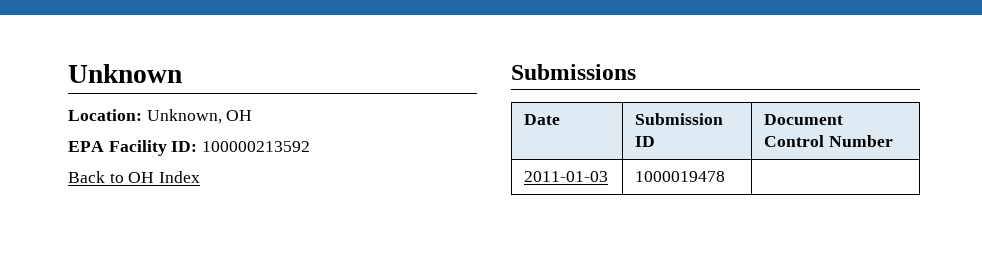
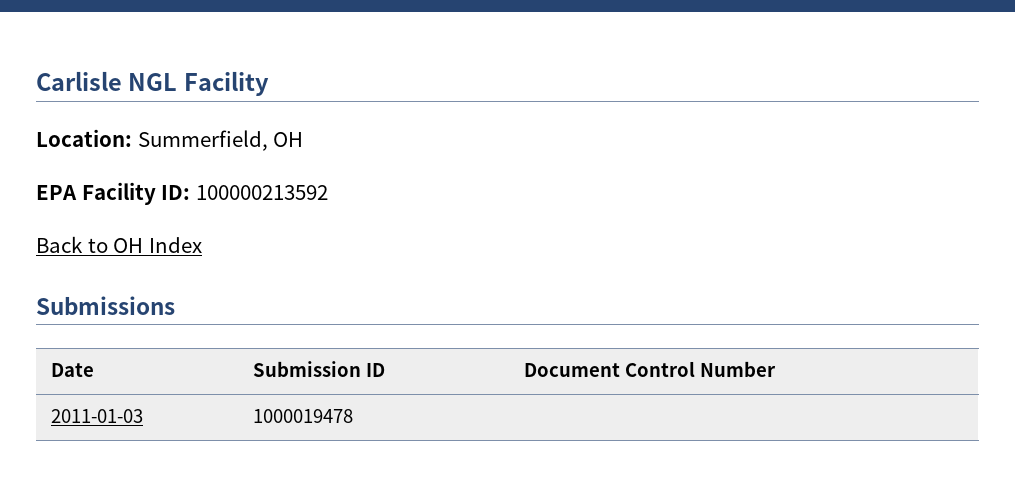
- Unknown
+ Carlisle NGL Facility
- Location: Unknown, OH
+ Location: Summerfield, OH

